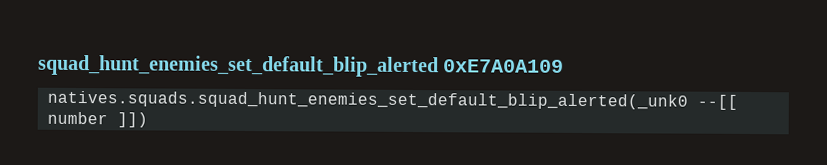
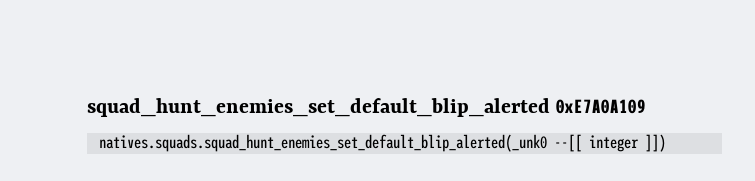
- natives.squads.squad_hunt_enemies_set_default_blip_alerted(_unk0 --[[ number ]])
+ natives.squads.squad_hunt_enemies_set_default_blip_alerted(_unk0 --[[ integer ]])

